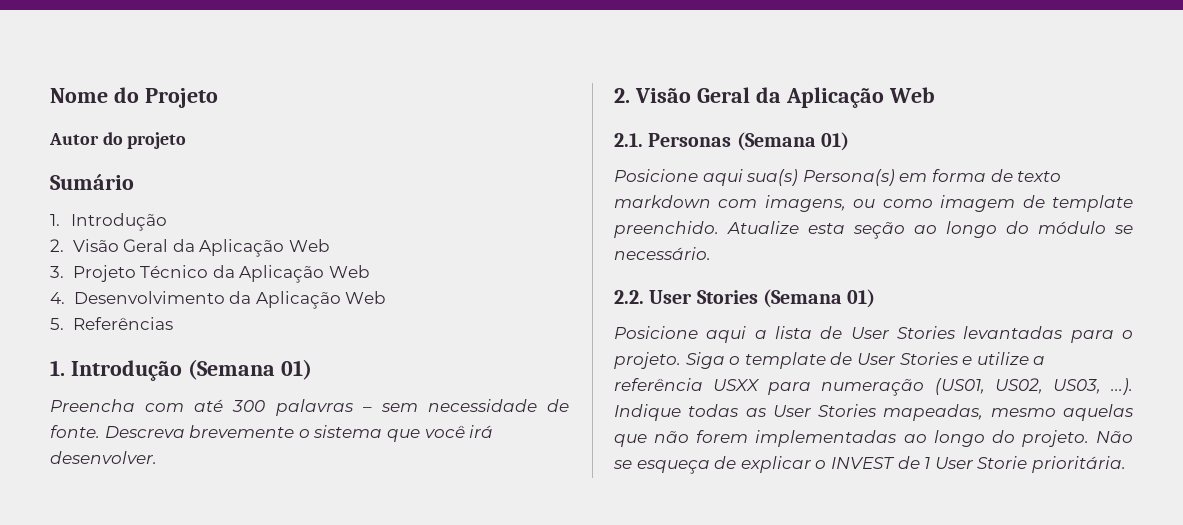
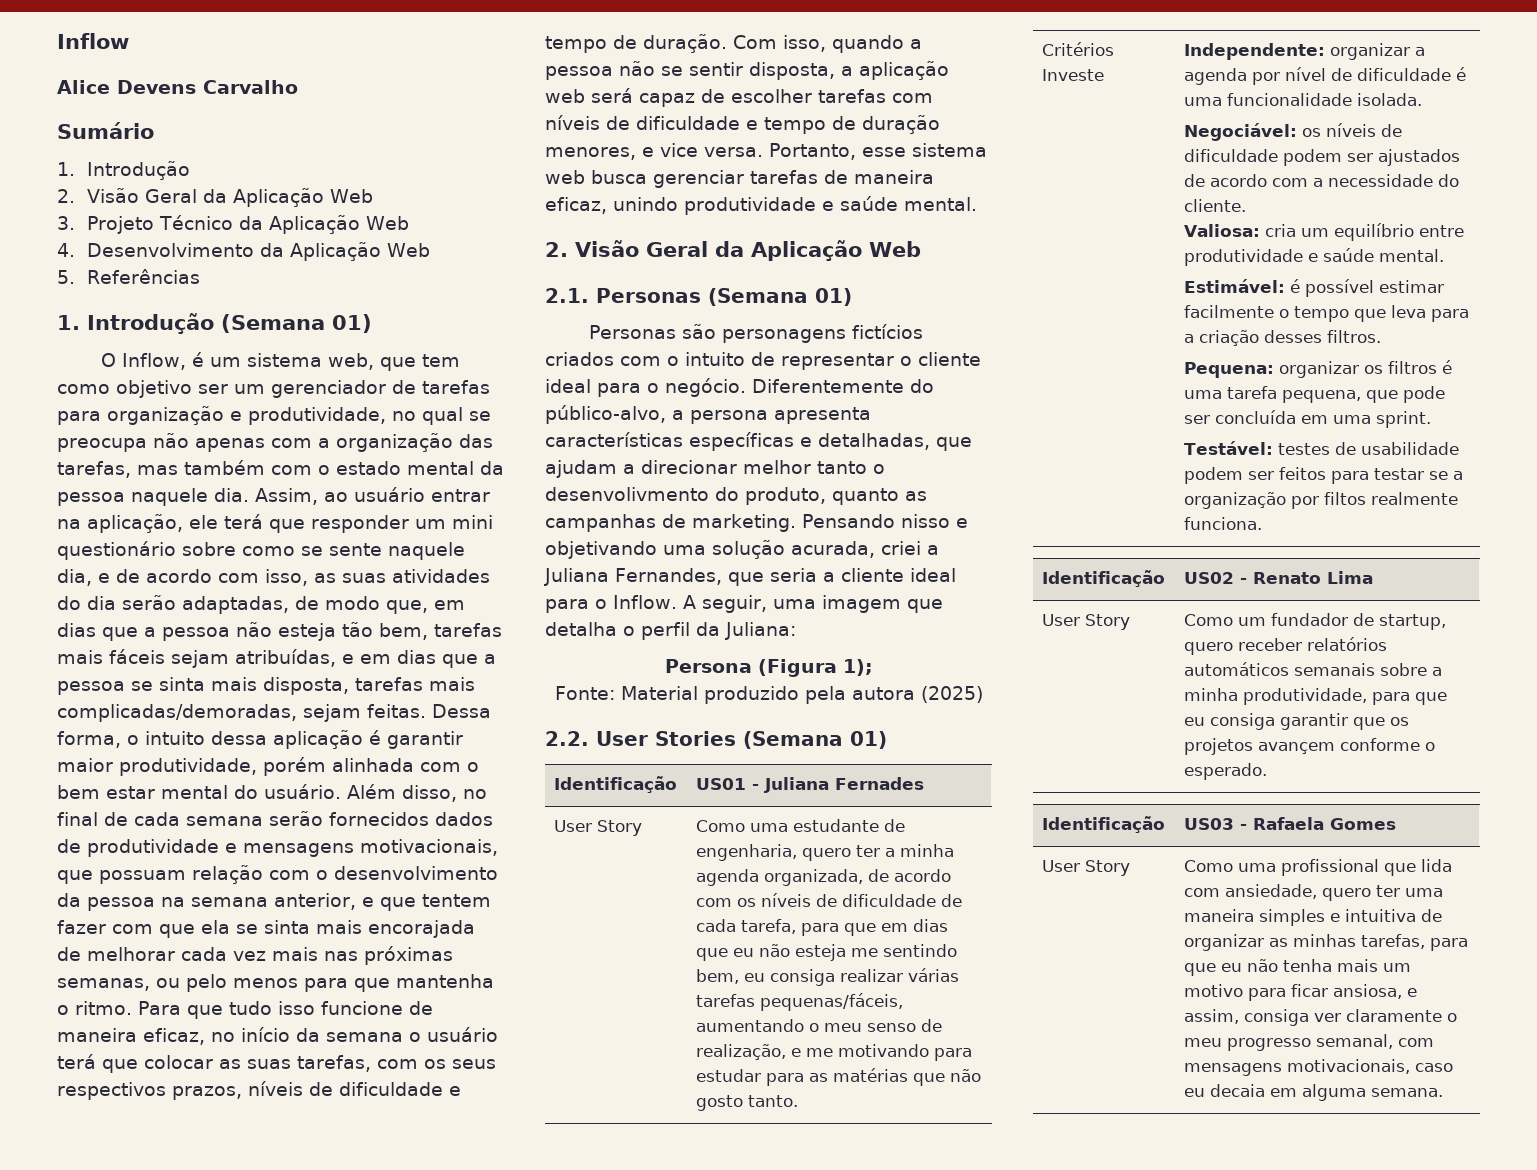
- Nome do Projeto
- Autor do projeto
+ Inflow
+ Alice Devens Carvalho
- Preencha com até 300 palavras – sem necessidade de fonte. Descreva brevemente o sistema que você irá desenvolver.
+ O Inflow, é um sistema web, que tem como objetivo ser um gerenciador de tarefas para organização e produtividade, no qual se preocupa não apenas com a organização das tarefas, mas também com o estado mental da pessoa naquele dia. Assim, ao usuário entrar na aplicação, ele terá que responder um mini questionário sobre como se sente naquele dia, e de acordo com isso, as suas atividades do dia serão adaptadas, de modo que, em dias que a pessoa não esteja tão bem, tarefas mais fáceis sejam atribuídas, e em dias que a pessoa se sinta mais disposta, tarefas mais complicadas/demoradas, sejam feitas. Dessa forma, o intuito dessa aplicação é garantir maior produtividade, porém alinhada com o bem estar mental do usuário. Além disso, no final de cada semana serão fornecidos dados de produtividade e mensagens motivacionais, que possuam relação com o desenvolvimento da pessoa na semana anterior, e que tentem fazer com que ela se sinta mais encorajada de melhorar cada vez mais nas próximas semanas, ou pelo menos para que mantenha o ritmo. Para que tudo isso funcione de maneira eficaz, no início da semana o usuário terá que colocar as suas tarefas, com os seus respectivos prazos, níveis de dificuldade e tempo de duração. Com isso, quando a pessoa não se sentir disposta, a aplicação web será capaz de escolher tarefas com níveis de dificuldade e tempo de duração menores, e vice versa. Portanto, esse sistema web busca gerenciar tarefas de maneira eficaz, unindo produtividade e saúde mental.
- Posicione aqui sua(s) Persona(s) em forma de texto markdown com imagens, ou como imagem de template preenchido. Atualize esta seção ao longo do módulo se necessário.
+ Personas são personagens fictícios criados com o intuito de representar o cliente ideal para o negócio. Diferentemente do público-alvo, a persona apresenta características específicas e detalhadas, que ajudam a direcionar melhor tanto o desenvolivmento do produto, quanto as campanhas de marketing. Pensando nisso e objetivando uma solução acurada, criei a Juliana Fernandes, que seria a cliente ideal para o Inflow. A seguir, uma imagem que detalha o perfil da Juliana:
+ Persona (Figura 1);
+ Fonte: Material produzido pela autora (2025)
- Posicione aqui a lista de User Stories levantadas para o projeto. Siga o template de User Stories e utilize a referência USXX para numeração (US01, US02, US03, ...). Indique todas as User Stories mapeadas, mesmo aquelas que não forem implementadas ao longo do projeto. Não se esqueça de explicar o INVEST de 1 User Storie prioritária.
+ Identificação | US01 - Juliana Fernades
+ User Story | Como uma estudante de engenharia, quero ter a minha agenda organizada, de acordo com os níveis de dificuldade de cada tarefa, para que em dias que eu não esteja me sentindo bem, eu consiga realizar várias tarefas pequenas/fáceis, aumentando o meu senso de realização, e me motivando para estudar para as matérias que não gosto tanto.
+ Critérios Investe | Independente: organizar a agenda por nível de dificuldade é uma funcionalidade isolada.
+ Negociável: os níveis de dificuldade podem ser ajustados de acordo com a necessidade do cliente.
+ Valiosa: cria um equilíbrio entre produtividade e saúde mental.
+ Estimável: é possível estimar facilmente o tempo que leva para a criação desses filtros.
+ Pequena: organizar os filtros é uma tarefa pequena, que pode ser concluída em uma sprint.
+ Testável: testes de usabilidade podem ser feitos para testar se a organização por filtos realmente funciona.
+ Identificação | US02 - Renato Lima
+ User Story | Como um fundador de startup, quero receber relatórios automáticos semanais sobre a minha produtividade, para que eu consiga garantir que os projetos avançem conforme o esperado.
+ Identificação | US03 - Rafaela Gomes
+ User Story | Como uma profissional que lida com ansiedade, quero ter uma maneira simples e intuitiva de organizar as minhas tarefas, para que eu não tenha mais um motivo para ficar ansiosa, e assim, consiga ver claramente o meu progresso semanal, com mensagens motivacionais, caso eu decaia em alguma semana.

